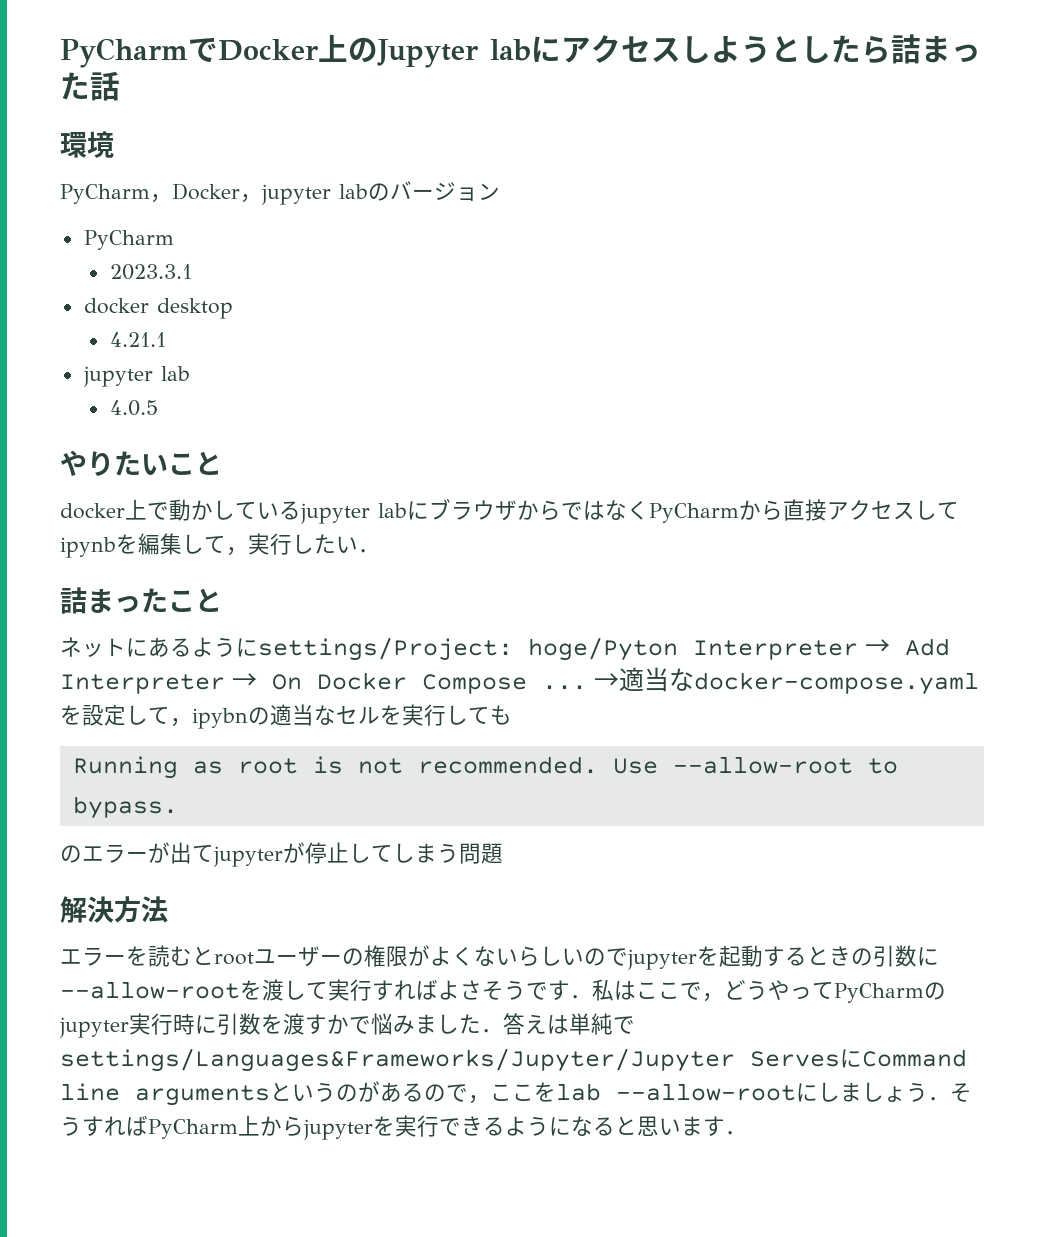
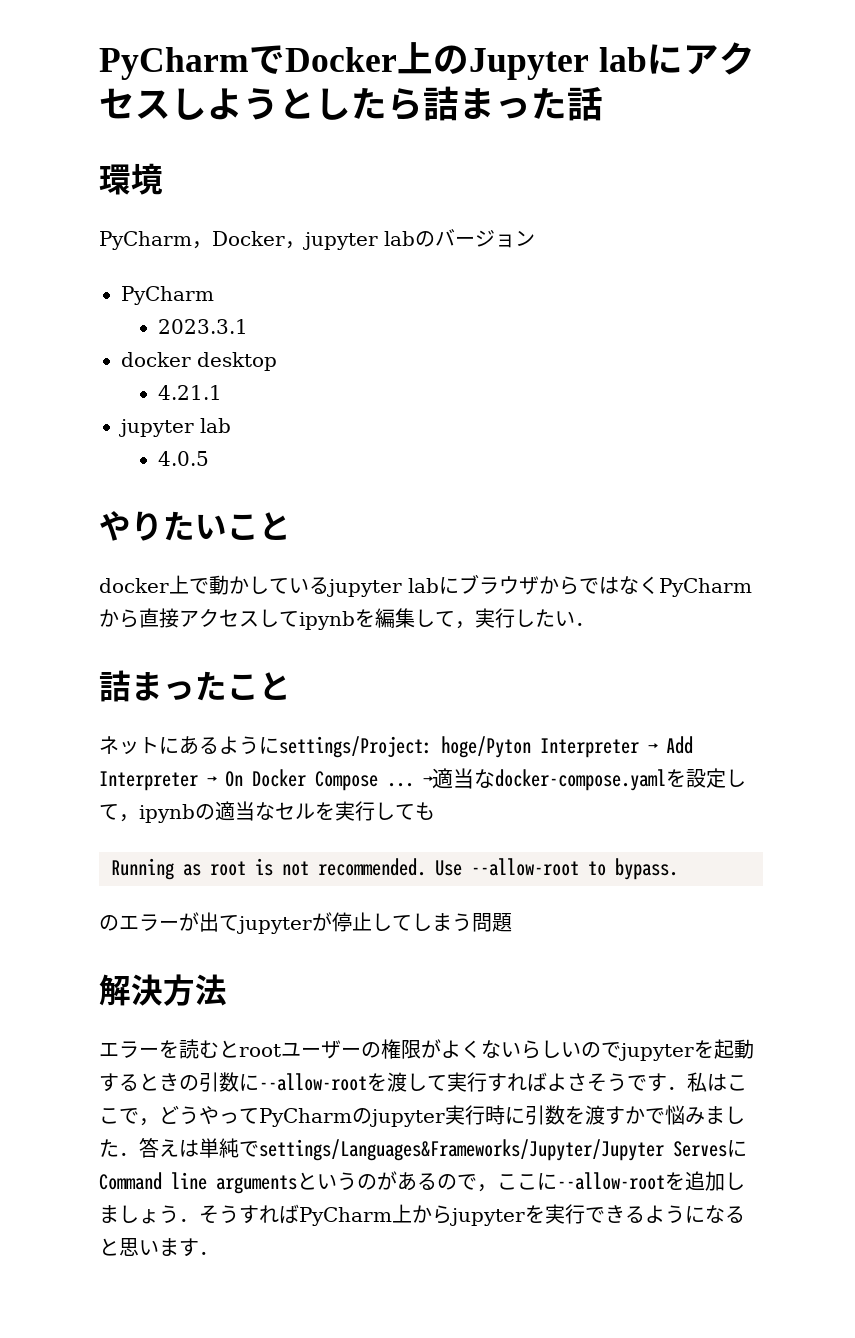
- →適当なdocker-compose.yamlを設定して，ipybnの適当なセルを実行しても
+ →適当なdocker-compose.yamlを設定して，ipynbの適当なセルを実行しても
- エラーを読むとrootユーザーの権限がよくないらしいのでjupyterを起動するときの引数に--allow-rootを渡して実行すればよさそうです．私はここで，どうやってPyCharmのjupyter実行時に引数を渡すかで悩みました．答えは単純でsettings/Languages&Frameworks/Jupyter/Jupyter ServesにCommand line argumentsというのがあるので，ここをlab --allow-rootにしましょう．そうすればPyCharm上からjupyterを実行できるようになると思います．
+ エラーを読むとrootユーザーの権限がよくないらしいのでjupyterを起動するときの引数に--allow-rootを渡して実行すればよさそうです．私はここで，どうやってPyCharmのjupyter実行時に引数を渡すかで悩みました．答えは単純でsettings/Languages&Frameworks/Jupyter/Jupyter ServesにCommand line argumentsというのがあるので，ここに--allow-rootを追加しましょう．そうすればPyCharm上からjupyterを実行できるようになると思います．

